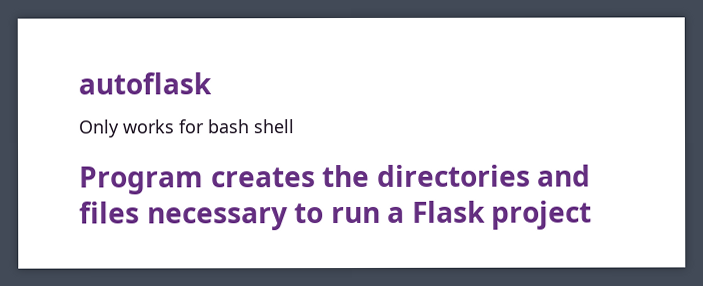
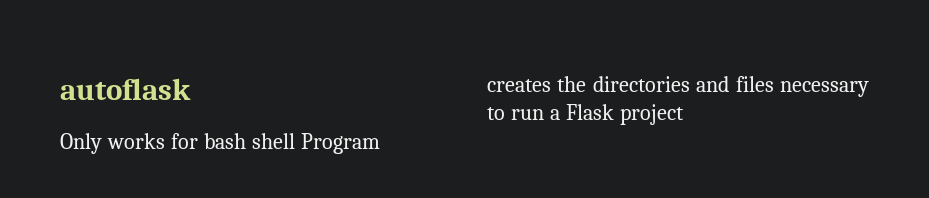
- Only works for bash shell
- Program creates the directories and files necessary to run a Flask project
+ Only works for bash shell Program creates the directories and files necessary to run a Flask project

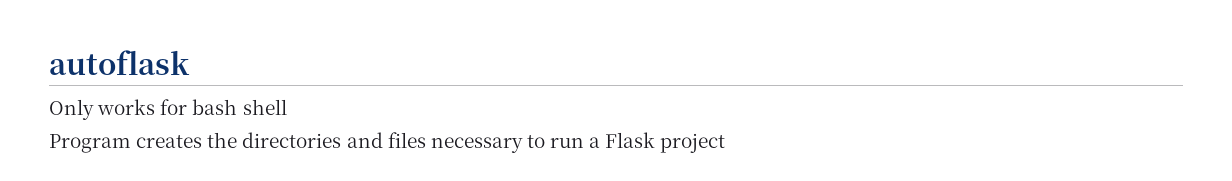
- Only works for bash shell Program creates the directories and files necessary to run a Flask project
+ Only works for bash shell
+ Program creates the directories and files necessary to run a Flask project

